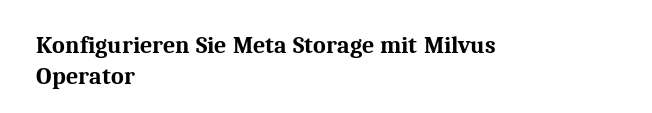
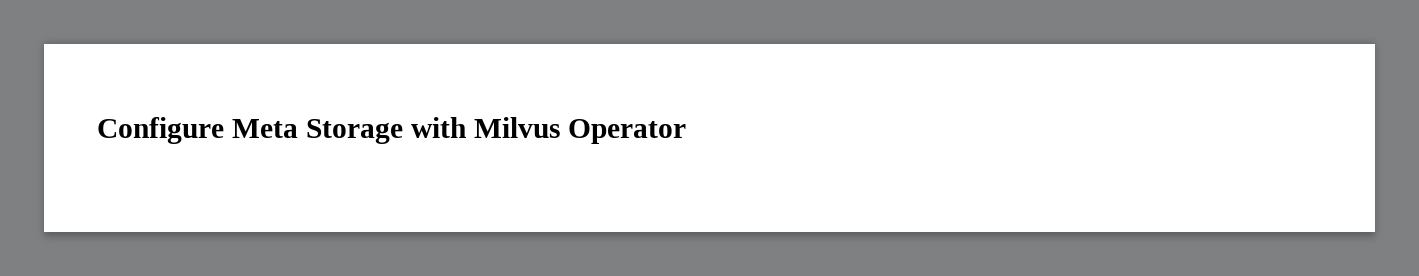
- Konfigurieren Sie Meta Storage mit Milvus Operator
+ Configure Meta Storage with Milvus Operator

